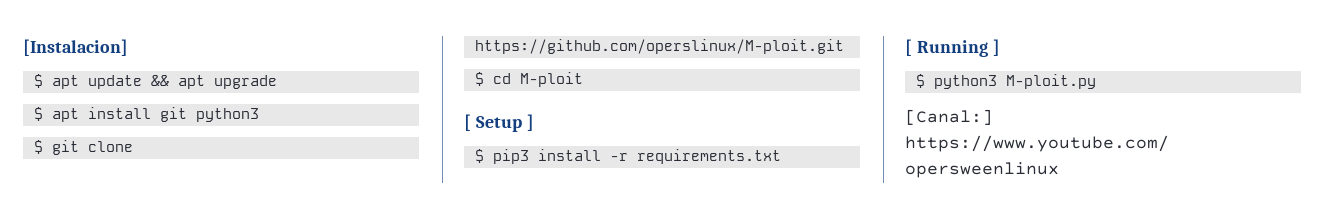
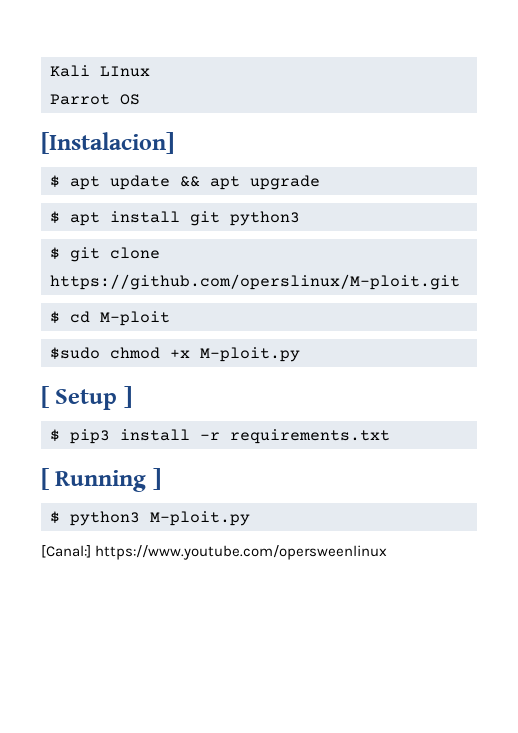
+ Kali LInux
+ Parrot OS
+ $sudo chmod +x M-ploit.py

